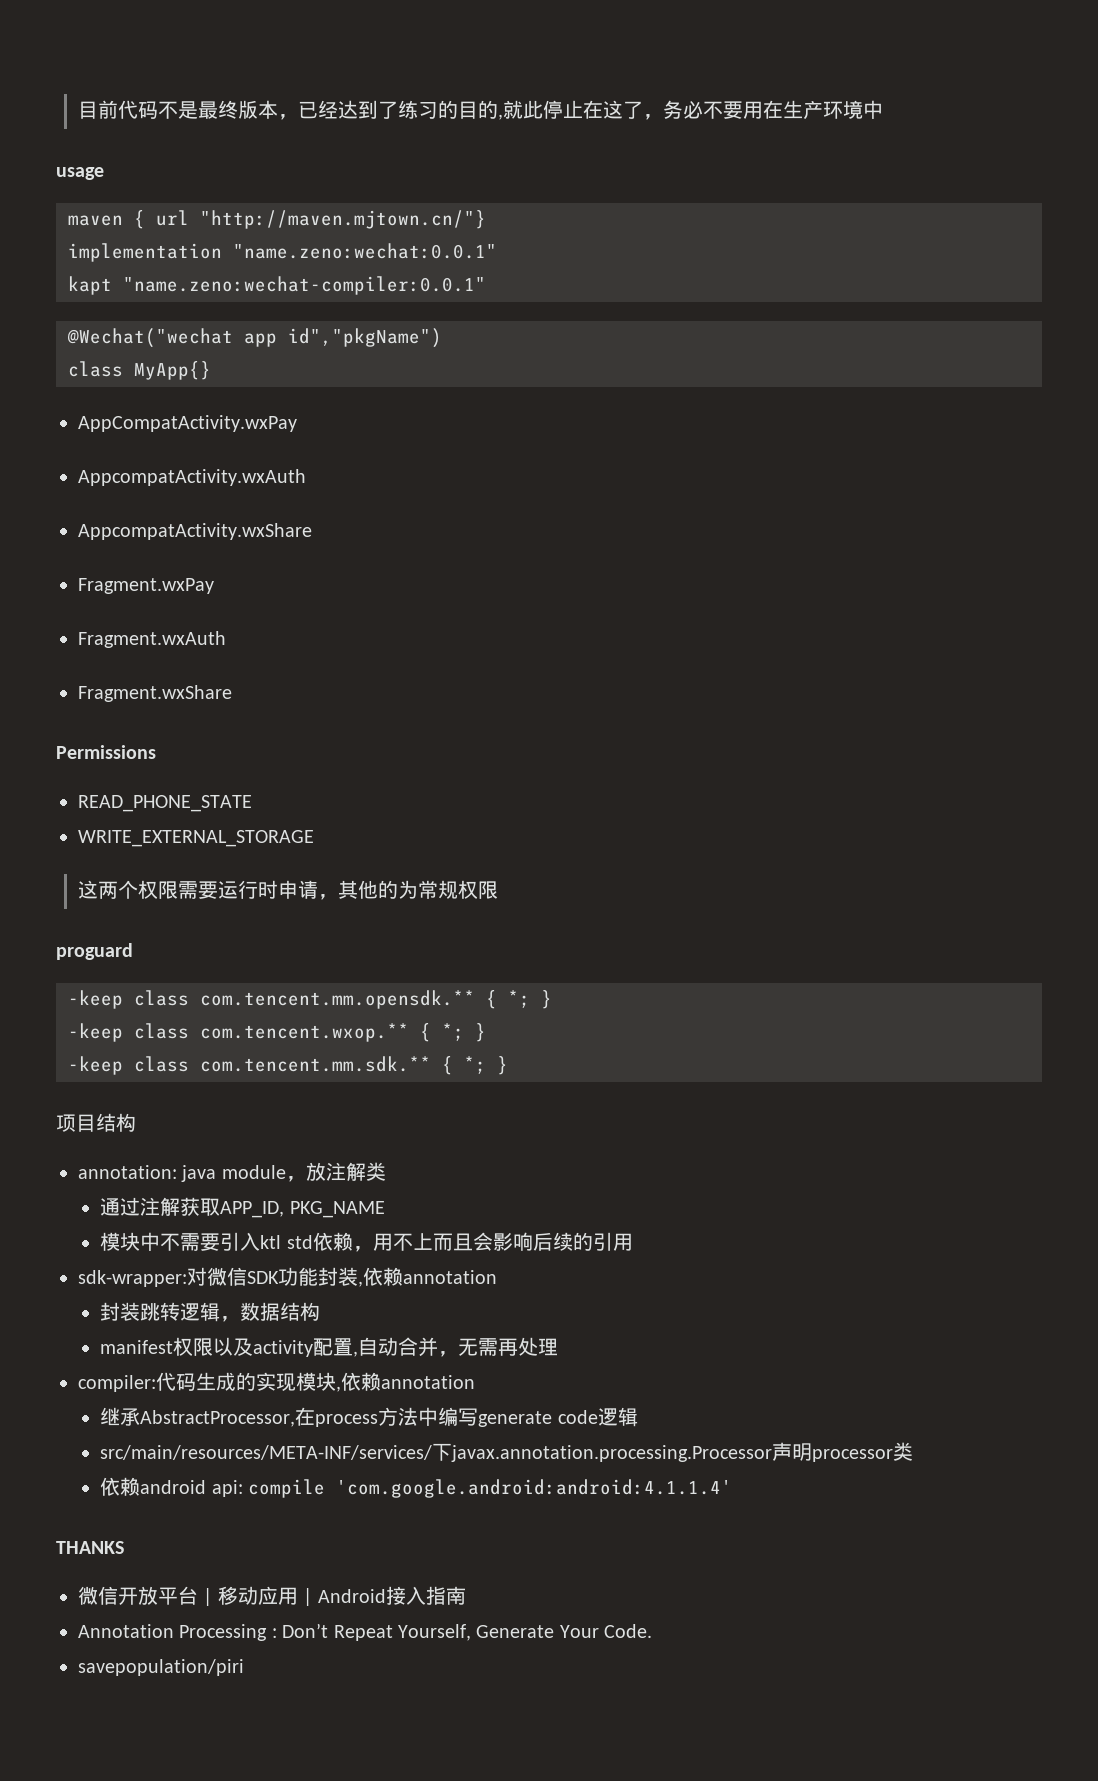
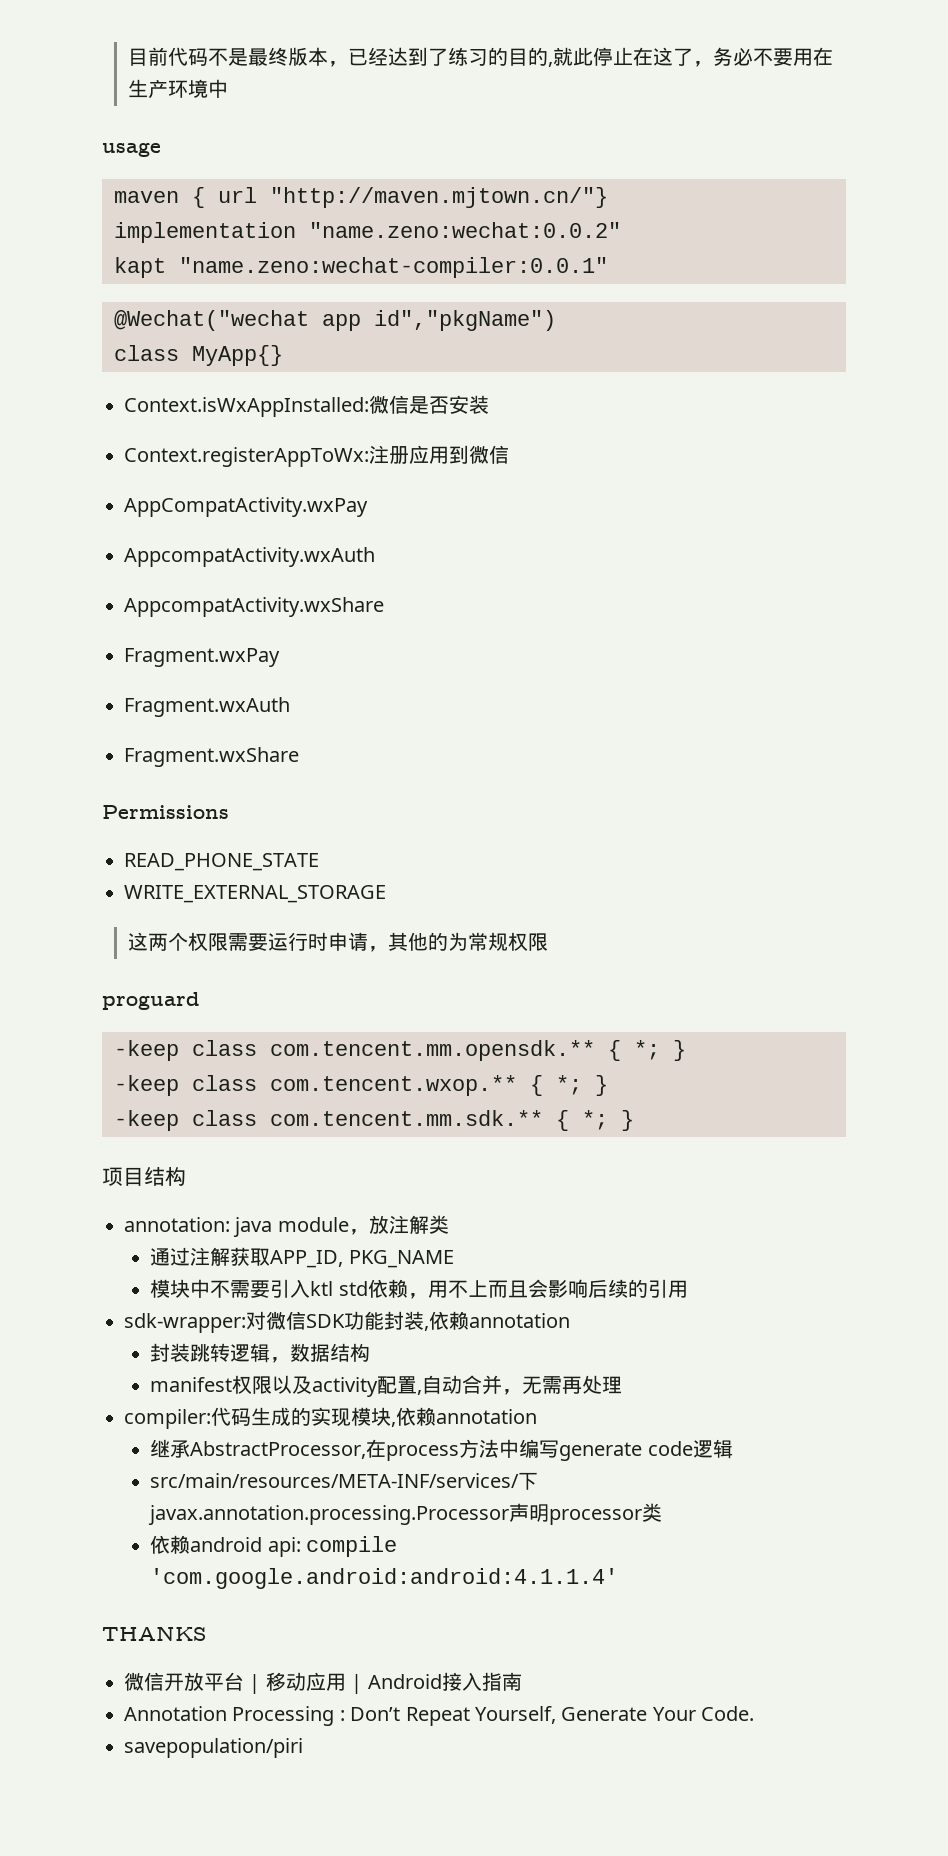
- implementation "name.zeno:wechat:0.0.1"
+ implementation "name.zeno:wechat:0.0.2"
+ Context.isWxAppInstalled:微信是否安装
+ Context.registerAppToWx:注册应用到微信

